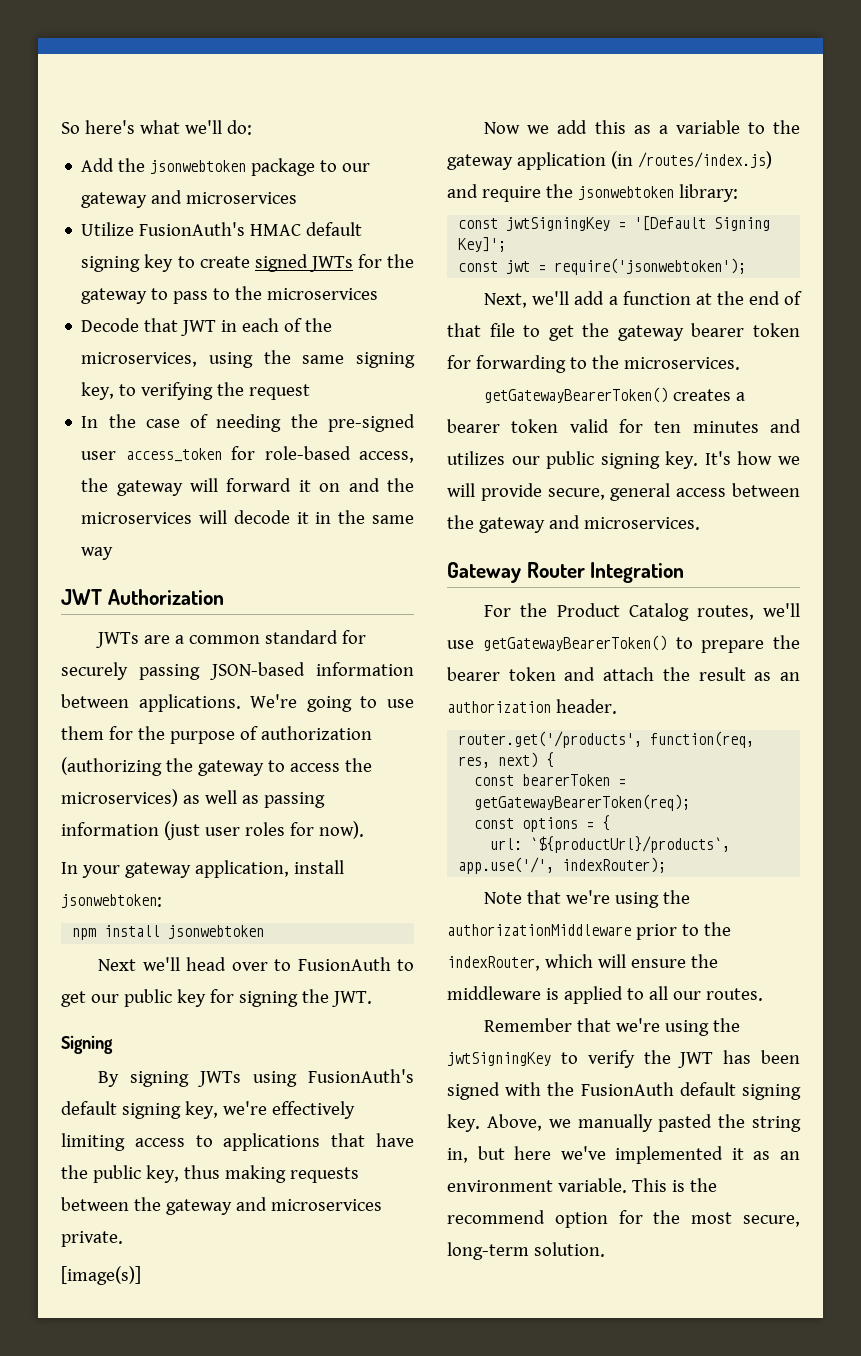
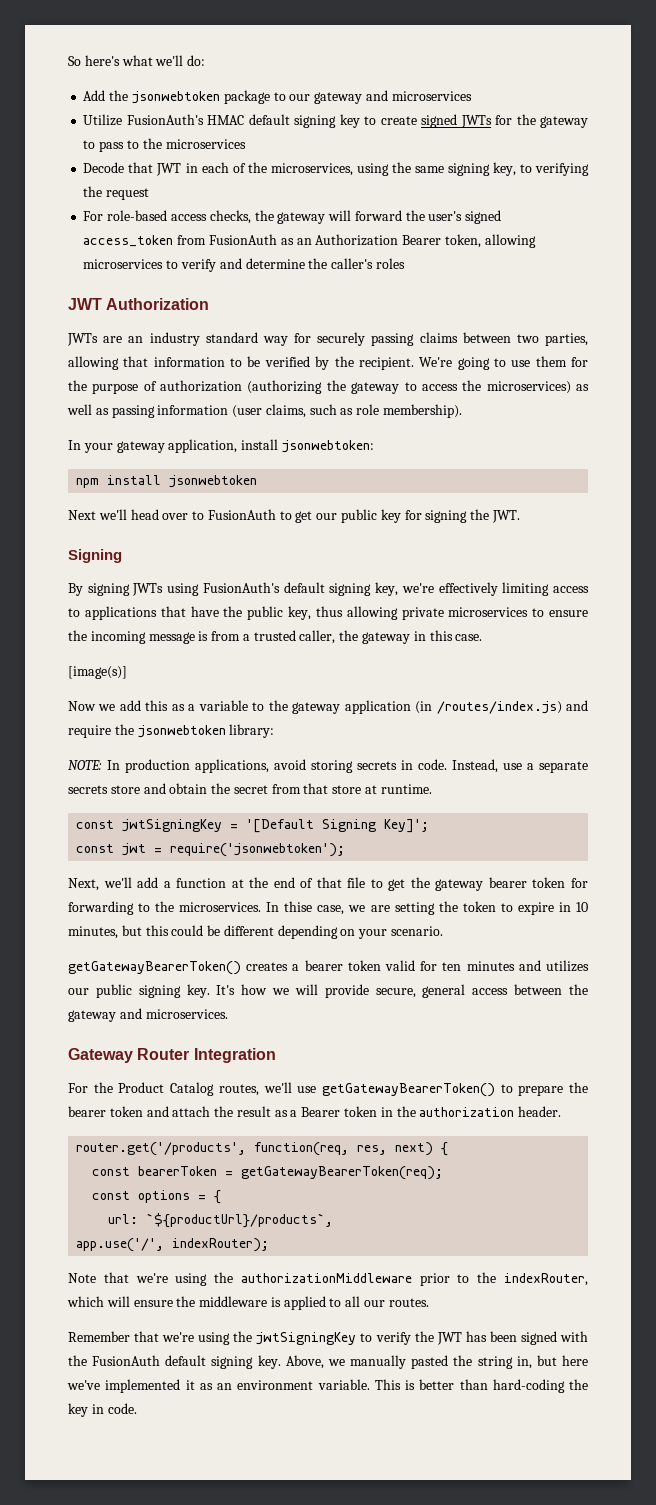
- In the case of needing the pre-signed user access_token for role-based access, the gateway will forward it on and the microservices will decode it in the same way
+ For role-based access checks, the gateway will forward the user's signed access_token from FusionAuth as an Authorization Bearer token, allowing microservices to verify and determine the caller's roles
  JWT Authorization
- JWTs are a common standard for securely passing JSON-based information between applications.
+ JWTs are an industry standard way for securely passing claims between two parties, allowing that information to be verified by the recipient.
- We're going to use them for the purpose of authorization (authorizing the gateway to access the microservices) as well as passing information (just user roles for now).
+ We're going to use them for the purpose of authorization (authorizing the gateway to access the microservices) as well as passing information (user claims, such as role membership).
- By signing JWTs using FusionAuth's default signing key, we're effectively limiting access to applications that have the public key, thus making requests between the gateway and microservices private.
+ By signing JWTs using FusionAuth's default signing key, we're effectively limiting access to applications that have the public key, thus allowing private microservices to ensure the incoming message is from a trusted caller, the gateway in this case.
+ NOTE: In production applications, avoid storing secrets in code. Instead, use a separate secrets store and obtain the secret from that store at runtime.
+ In thise case, we are setting the token to expire in 10 minutes, but this could be different depending on your scenario.
- For the Product Catalog routes, we'll use getGatewayBearerToken() to prepare the bearer token and attach the result as an authorization header.
+ For the Product Catalog routes, we'll use getGatewayBearerToken() to prepare the bearer token and attach the result as a Bearer token in the authorization header.
- This is the recommend option for the most secure, long-term solution.
+ This is better than hard-coding the key in code.

